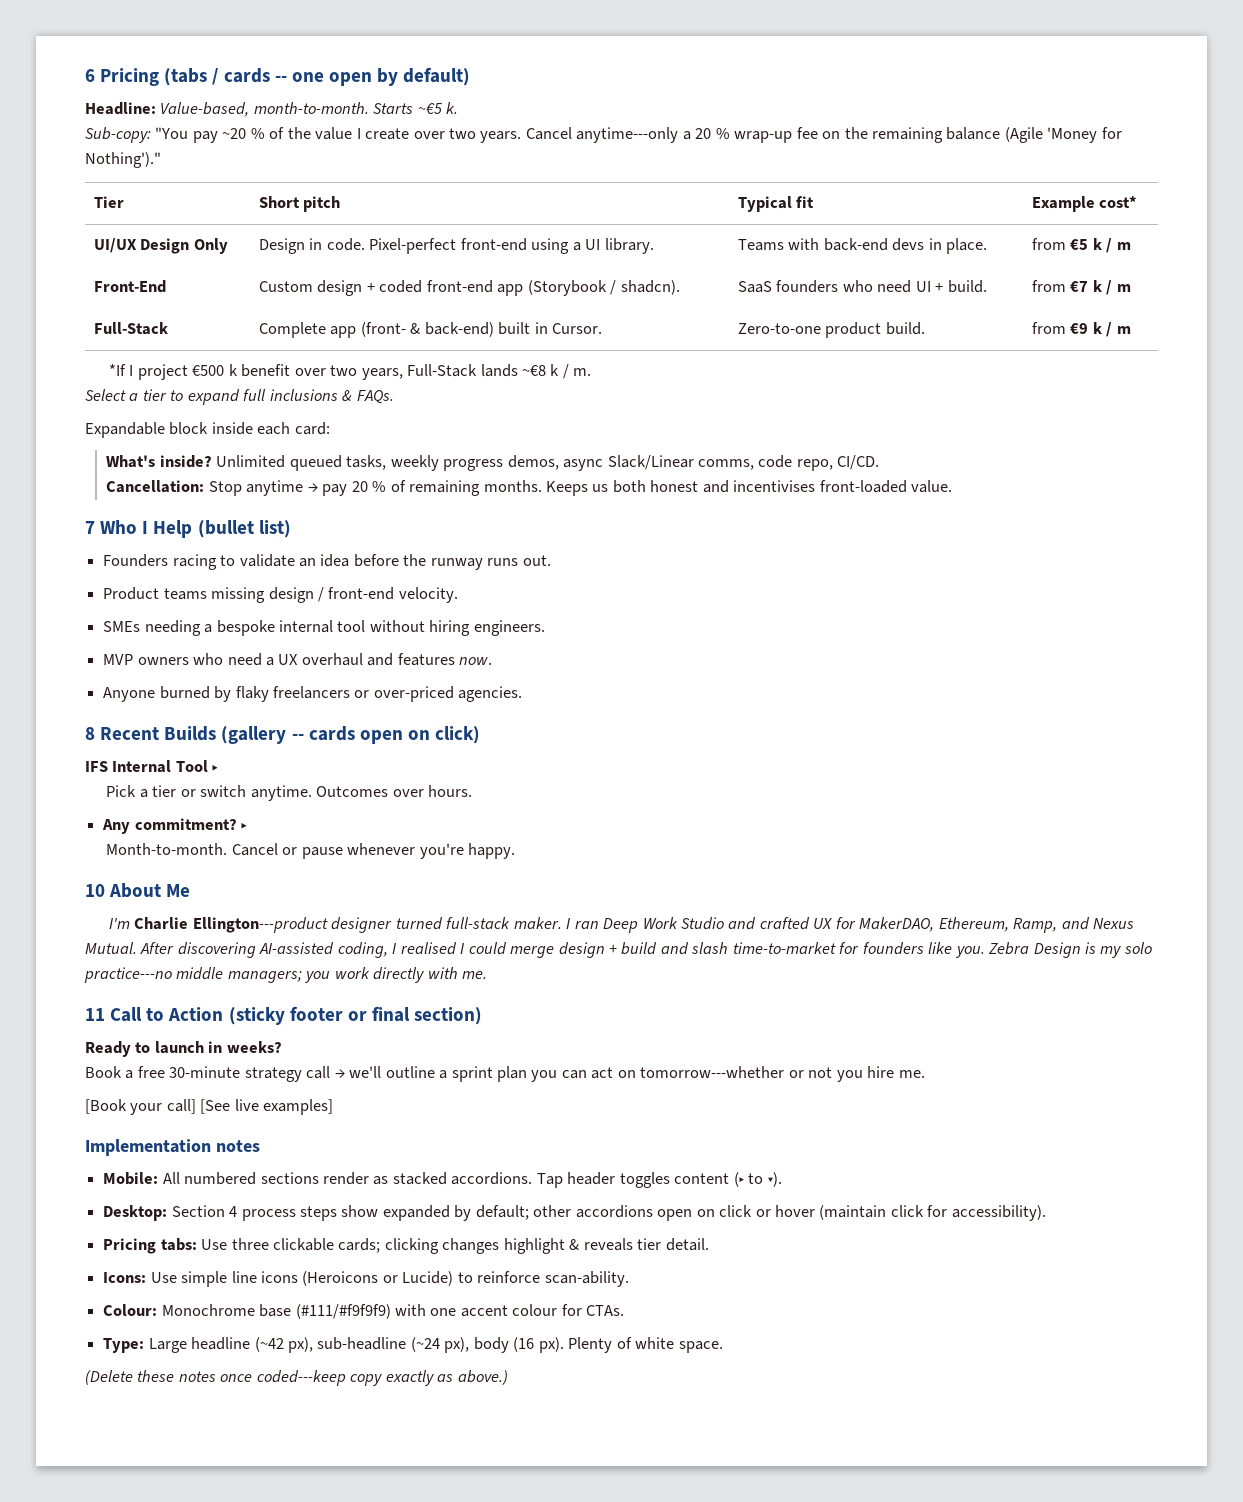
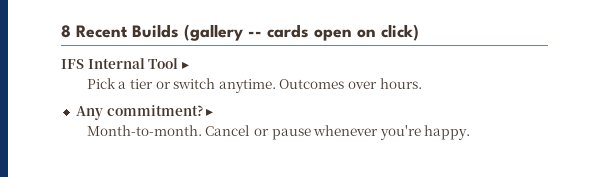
- 6 Pricing (tabs / cards -- one open by default)
- Headline: Value‑based, month‑to‑month. Starts ~€5 k.
- Sub‑copy: "You pay ~20 % of the value I create over two years. Cancel anytime---only a 20 % wrap‑up fee on the remaining balance (Agile 'Money for Nothing')."
- Tier | Short pitch | Typical fit | Example cost*
- UI/UX Design Only | Design in code. Pixel‑perfect front‑end using a UI library. | Teams with back‑end devs in place. | from €5 k / m
- Front‑End | Custom design + coded front‑end app (Storybook / shadcn). | SaaS founders who need UI + build. | from €7 k / m
- Full‑Stack | Complete app (front‑ & back‑end) built in Cursor. | Zero‑to‑one product build. | from €9 k / m
- *If I project €500 k benefit over two years, Full‑Stack lands ~€8 k / m.
- Select a tier to expand full inclusions & FAQs.
- Expandable block inside each card:
- What's inside? Unlimited queued tasks, weekly progress demos, async Slack/Linear comms, code repo, CI/CD.
- Cancellation: Stop anytime → pay 20 % of remaining months. Keeps us both honest and incentivises front‑loaded value.
- 7 Who I Help (bullet list)
- Founders racing to validate an idea before the runway runs out.
- Product teams missing design / front‑end velocity.
- SMEs needing a bespoke internal tool without hiring engineers.
- MVP owners who need a UX overhaul and features now.
- Anyone burned by flaky freelancers or over‑priced agencies.
- 10 About Me
- I'm Charlie Ellington---product designer turned full‑stack maker. I ran Deep Work Studio and crafted UX for MakerDAO, Ethereum, Ramp, and Nexus Mutual. After discovering AI‑assisted coding, I realised I could merge design + build and slash time‑to‑market for founders like you. Zebra Design is my solo practice---no middle managers; you work directly with me.
- 11 Call to Action (sticky footer or final section)
- Ready to launch in weeks?
- Book a free 30‑minute strategy call → we'll outline a sprint plan you can act on tomorrow---whether or not you hire me.
- [Book your call] [See live examples]
- Implementation notes
- Mobile: All numbered sections render as stacked accordions. Tap header toggles content (▸ to ▾).
- Desktop: Section 4 process steps show expanded by default; other accordions open on click or hover (maintain click for accessibility).
- Pricing tabs: Use three clickable cards; clicking changes highlight & reveals tier detail.
- Icons: Use simple line icons (Heroicons or Lucide) to reinforce scan‑ability.
- Colour: Monochrome base (#111/#f9f9f9) with one accent colour for CTAs.
- Type: Large headline (~42 px), sub‑headline (~24 px), body (16 px). Plenty of white space.
- (Delete these notes once coded---keep copy exactly as above.)

